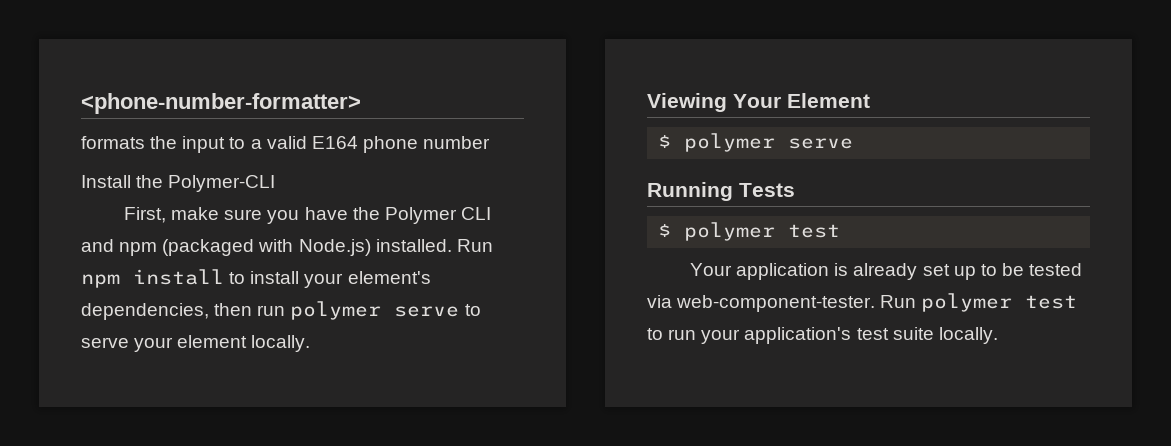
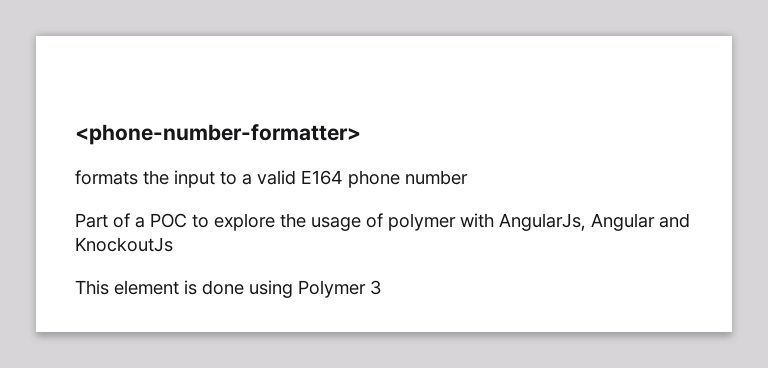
- Install the Polymer-CLI
- First, make sure you have the Polymer CLI and npm (packaged with Node.js) installed. Run npm install to install your element's dependencies, then run polymer serve to serve your element locally.
- Viewing Your Element
- $ polymer serve
- Running Tests
- $ polymer test
- Your application is already set up to be tested via web-component-tester. Run polymer test to run your application's test suite locally.
+ Part of a POC to explore the usage of polymer with AngularJs, Angular and KnockoutJs
+ This element is done using Polymer 3

